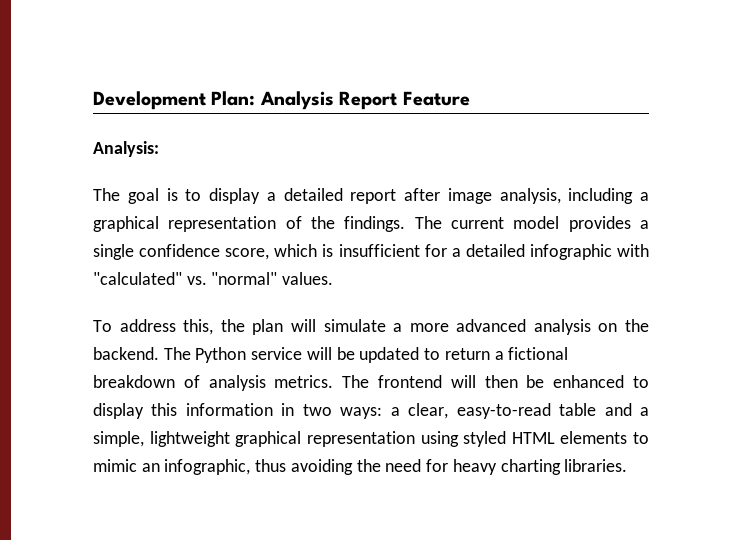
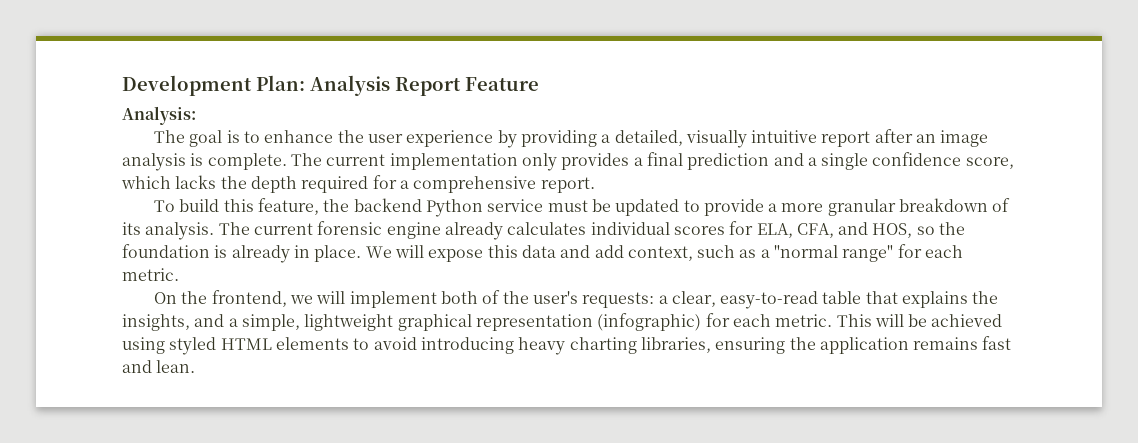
- The goal is to display a detailed report after image analysis, including a graphical representation of the findings. The current model provides a single confidence score, which is insufficient for a detailed infographic with "calculated" vs. "normal" values.
- To address this, the plan will simulate a more advanced analysis on the backend. The Python service will be updated to return a fictional breakdown of analysis metrics. The frontend will then be enhanced to display this information in two ways: a clear, easy-to-read table and a simple, lightweight graphical representation using styled HTML elements to mimic an infographic, thus avoiding the need for heavy charting libraries.
+ The goal is to enhance the user experience by providing a detailed, visually intuitive report after an image analysis is complete. The current implementation only provides a final prediction and a single confidence score, which lacks the depth required for a comprehensive report.
+ To build this feature, the backend Python service must be updated to provide a more granular breakdown of its analysis. The current forensic engine already calculates individual scores for ELA, CFA, and HOS, so the foundation is already in place. We will expose this data and add context, such as a "normal range" for each metric.
+ On the frontend, we will implement both of the user's requests: a clear, easy-to-read table that explains the insights, and a simple, lightweight graphical representation (infographic) for each metric. This will be achieved using styled HTML elements to avoid introducing heavy charting libraries, ensuring the application remains fast and lean.

